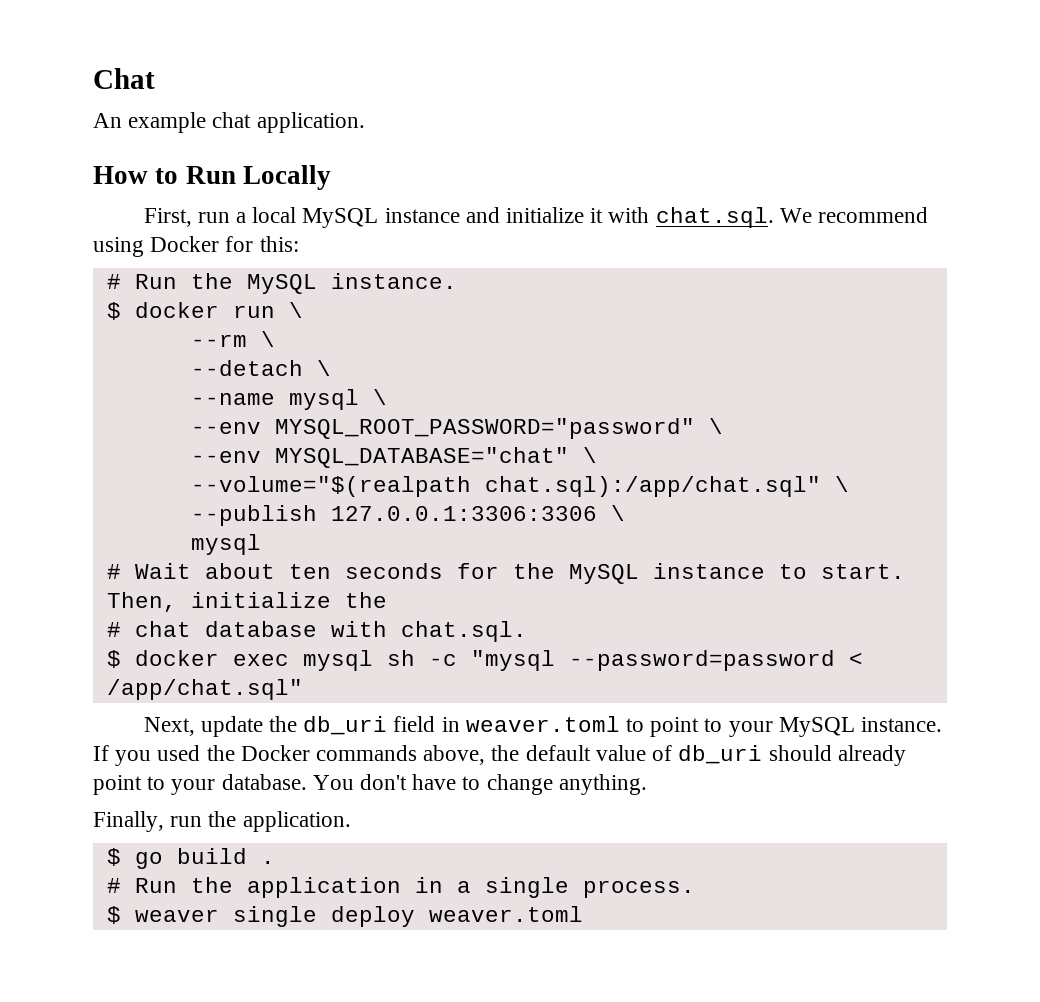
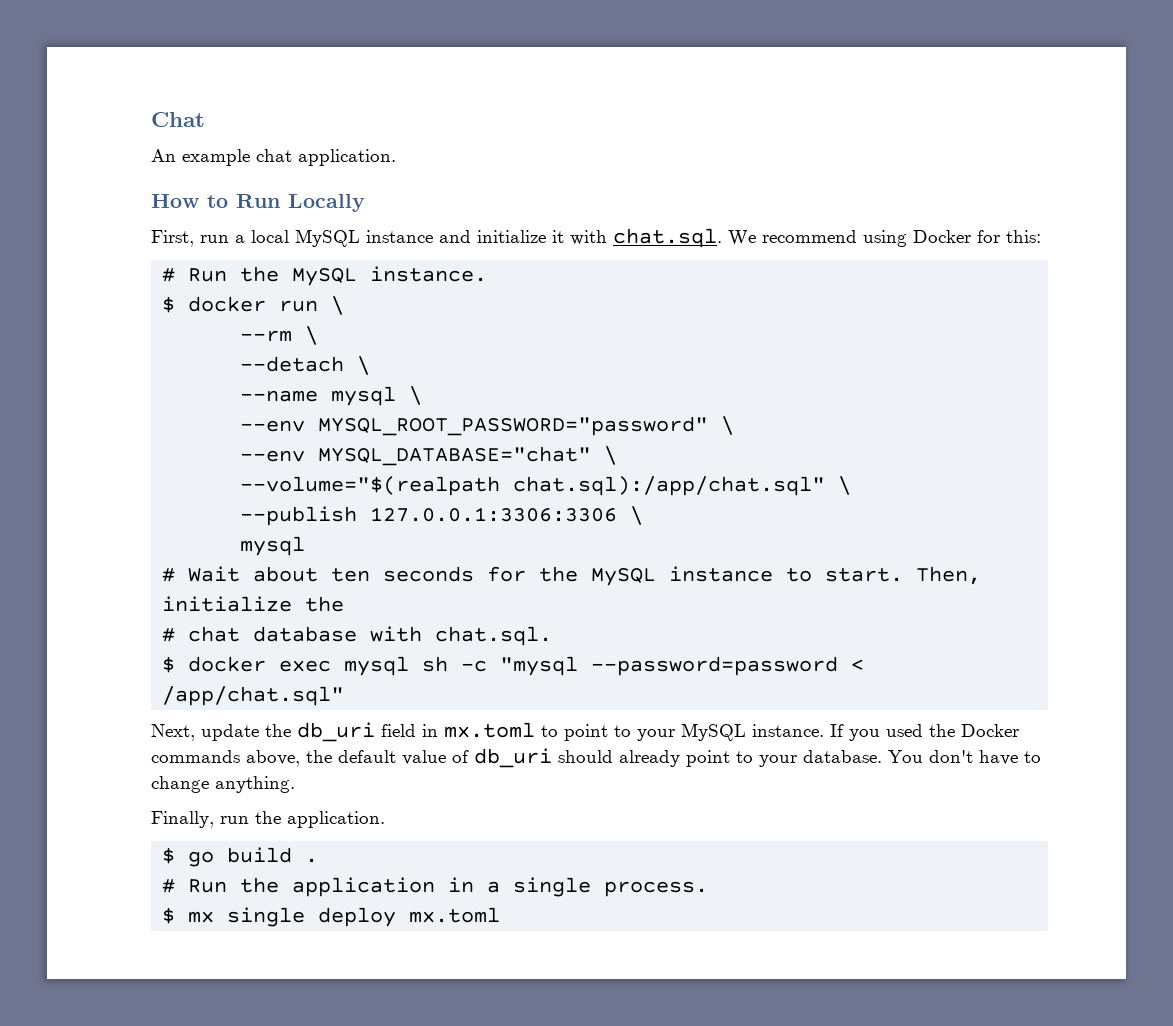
- Next, update the db_uri field in weaver.toml to point to your MySQL instance.
+ Next, update the db_uri field in mx.toml to point to your MySQL instance.
- $ weaver single deploy weaver.toml
+ $ mx single deploy mx.toml

